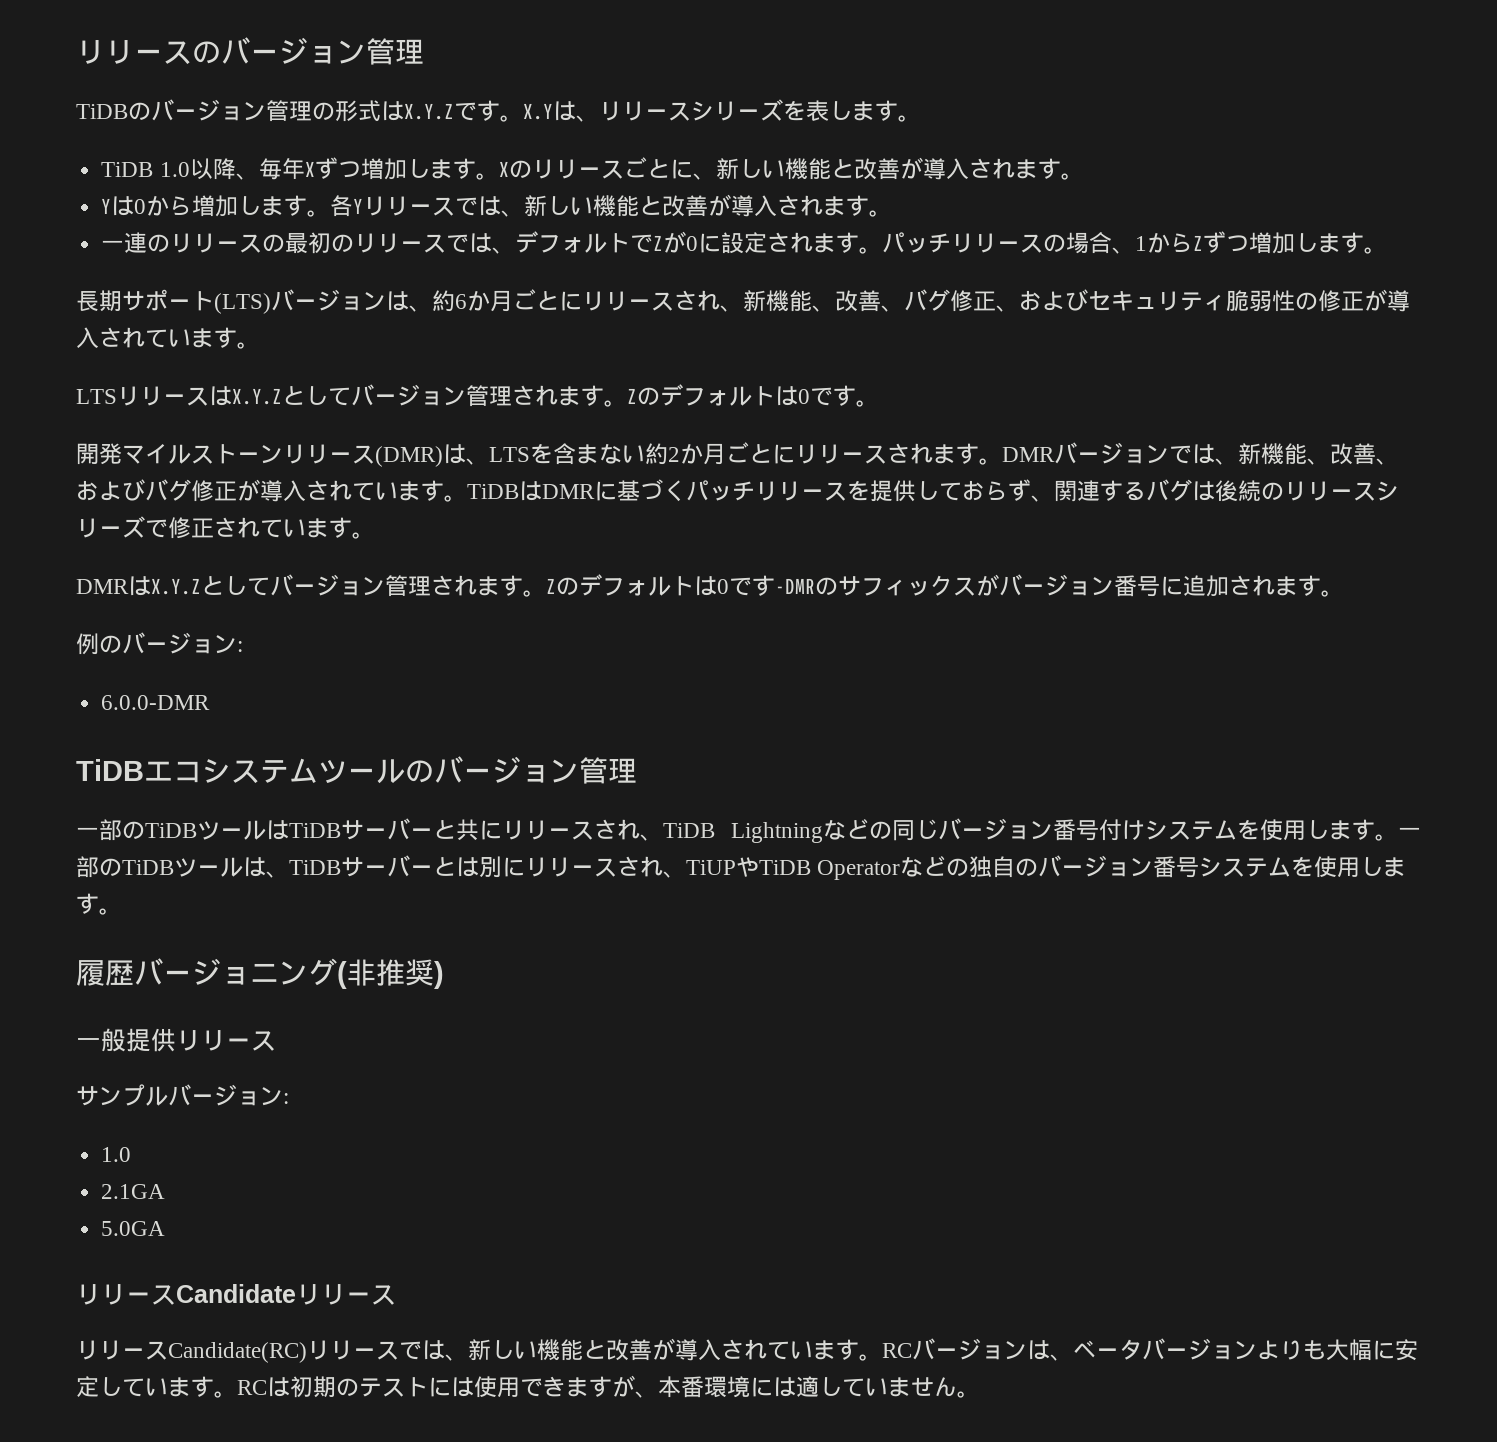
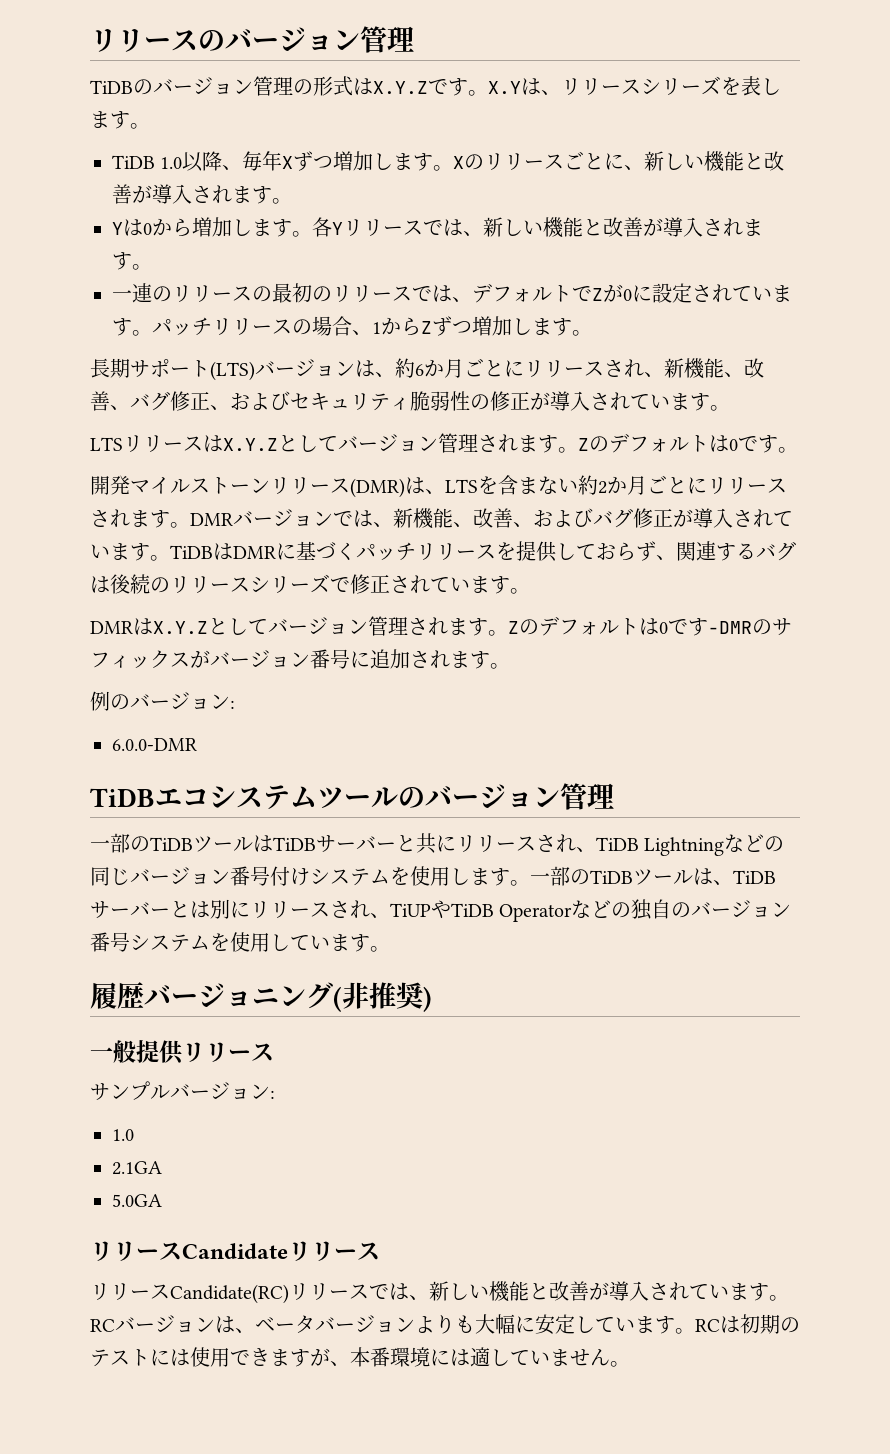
- 一連のリリースの最初のリリースでは、デフォルトでZが0に設定されます。
+ 一連のリリースの最初のリリースでは、デフォルトでZが0に設定されています。
- 一部のTiDBツールは、TiDBサーバーとは別にリリースされ、TiUPやTiDB Operatorなどの独自のバージョン番号システムを使用します。
+ 一部のTiDBツールは、TiDBサーバーとは別にリリースされ、TiUPやTiDB Operatorなどの独自のバージョン番号システムを使用しています。

